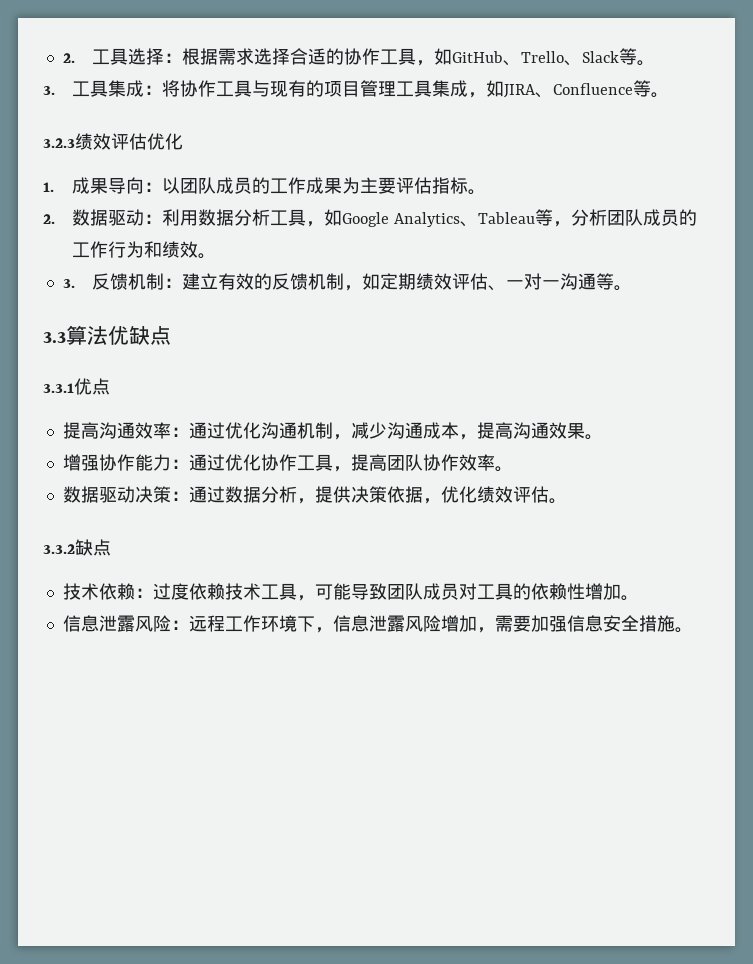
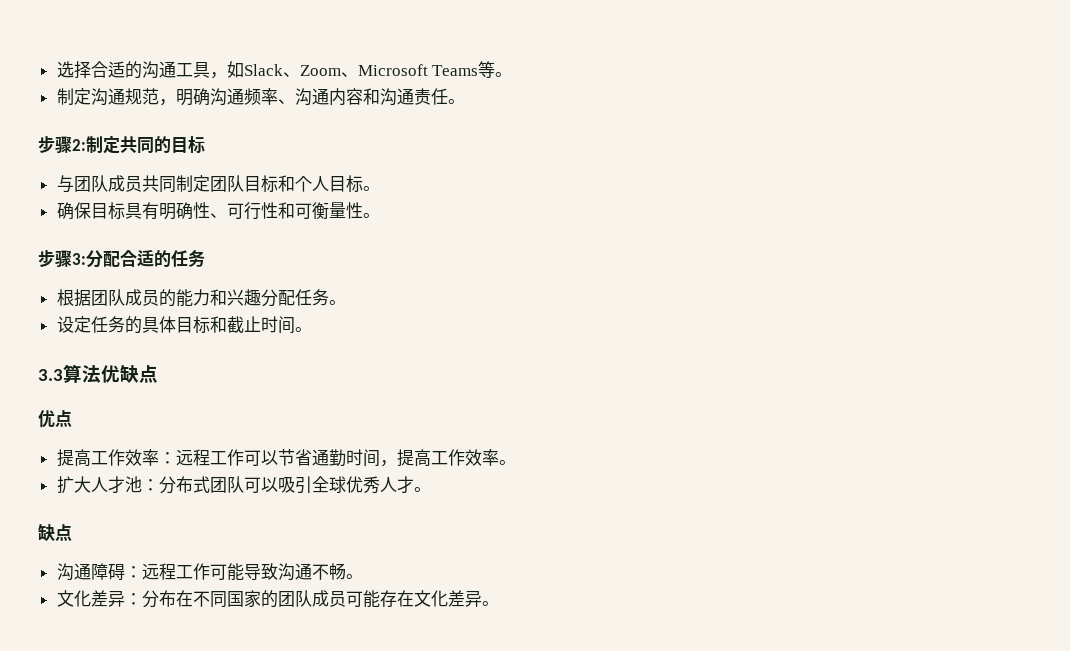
- 2.工具选择：根据需求选择合适的协作工具，如GitHub、Trello、Slack等。
- 3.工具集成：将协作工具与现有的项目管理工具集成，如JIRA、Confluence等。
- 3.2.3绩效评估优化
- 1.成果导向：以团队成员的工作成果为主要评估指标。
- 2.数据驱动：利用数据分析工具，如Google Analytics、Tableau等，分析团队成员的工作行为和绩效。
- 3.反馈机制：建立有效的反馈机制，如定期绩效评估、一对一沟通等。
+ 选择合适的沟通工具，如Slack、Zoom、Microsoft Teams等。
+ 制定沟通规范，明确沟通频率、沟通内容和沟通责任。
+ 步骤2:制定共同的目标
+ 与团队成员共同制定团队目标和个人目标。
+ 确保目标具有明确性、可行性和可衡量性。
+ 步骤3:分配合适的任务
+ 根据团队成员的能力和兴趣分配任务。
+ 设定任务的具体目标和截止时间。
- 3.3.1优点
+ 优点
- 提高沟通效率：通过优化沟通机制，减少沟通成本，提高沟通效果。
- 增强协作能力：通过优化协作工具，提高团队协作效率。
- 数据驱动决策：通过数据分析，提供决策依据，优化绩效评估。
- 3.3.2缺点
- 技术依赖：过度依赖技术工具，可能导致团队成员对工具的依赖性增加。
- 信息泄露风险：远程工作环境下，信息泄露风险增加，需要加强信息安全措施。
+ 提高工作效率：远程工作可以节省通勤时间，提高工作效率。
+ 扩大人才池：分布式团队可以吸引全球优秀人才。
+ 缺点
+ 沟通障碍：远程工作可能导致沟通不畅。
+ 文化差异：分布在不同国家的团队成员可能存在文化差异。

